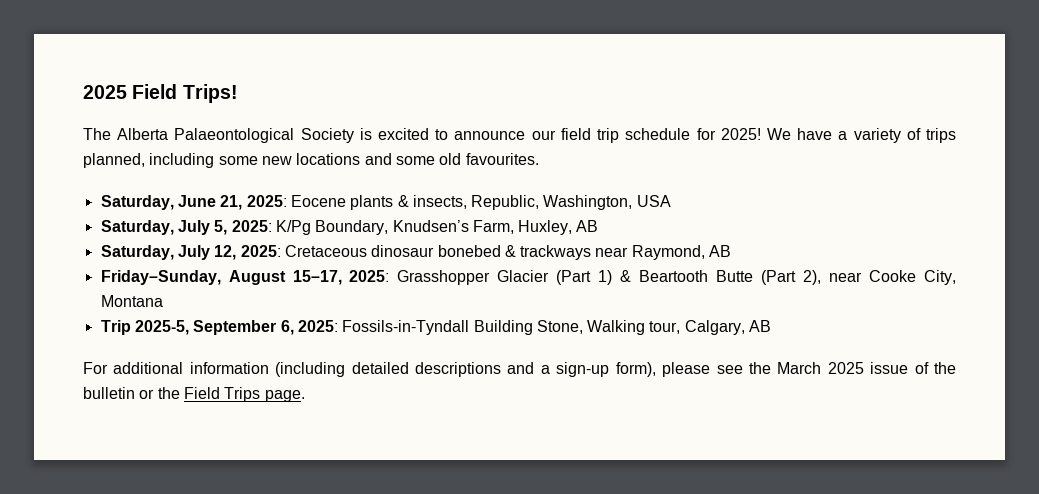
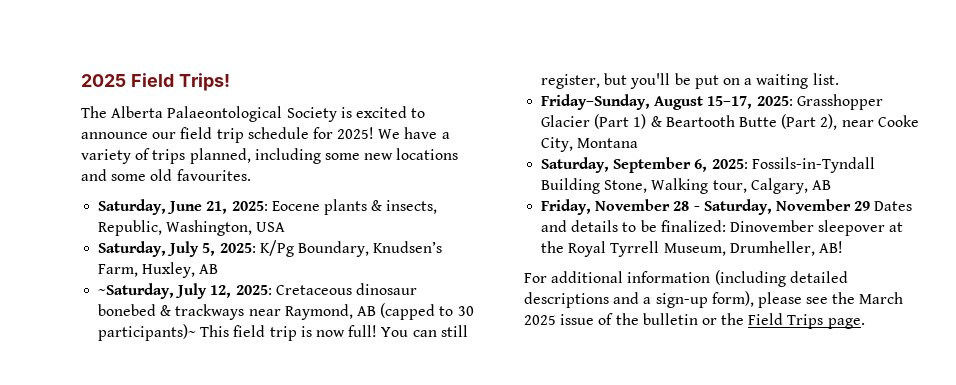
- Saturday, July 12, 2025: Cretaceous dinosaur bonebed & trackways near Raymond, AB
+ ~Saturday, July 12, 2025: Cretaceous dinosaur bonebed & trackways near Raymond, AB (capped to 30 participants)~ This field trip is now full! You can still register, but you'll be put on a waiting list.
- Trip 2025-5, September 6, 2025: Fossils-in-Tyndall Building Stone, Walking tour, Calgary, AB
+ Saturday, September 6, 2025: Fossils-in-Tyndall Building Stone, Walking tour, Calgary, AB
+ Friday, November 28 - Saturday, November 29 Dates and details to be finalized: Dinovember sleepover at the Royal Tyrrell Museum, Drumheller, AB!

